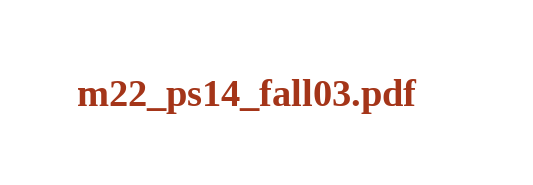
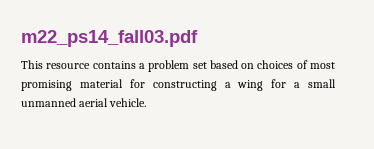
+ This resource contains a problem set based on choices of most promising material for constructing a wing for a small unmanned aerial vehicle.

